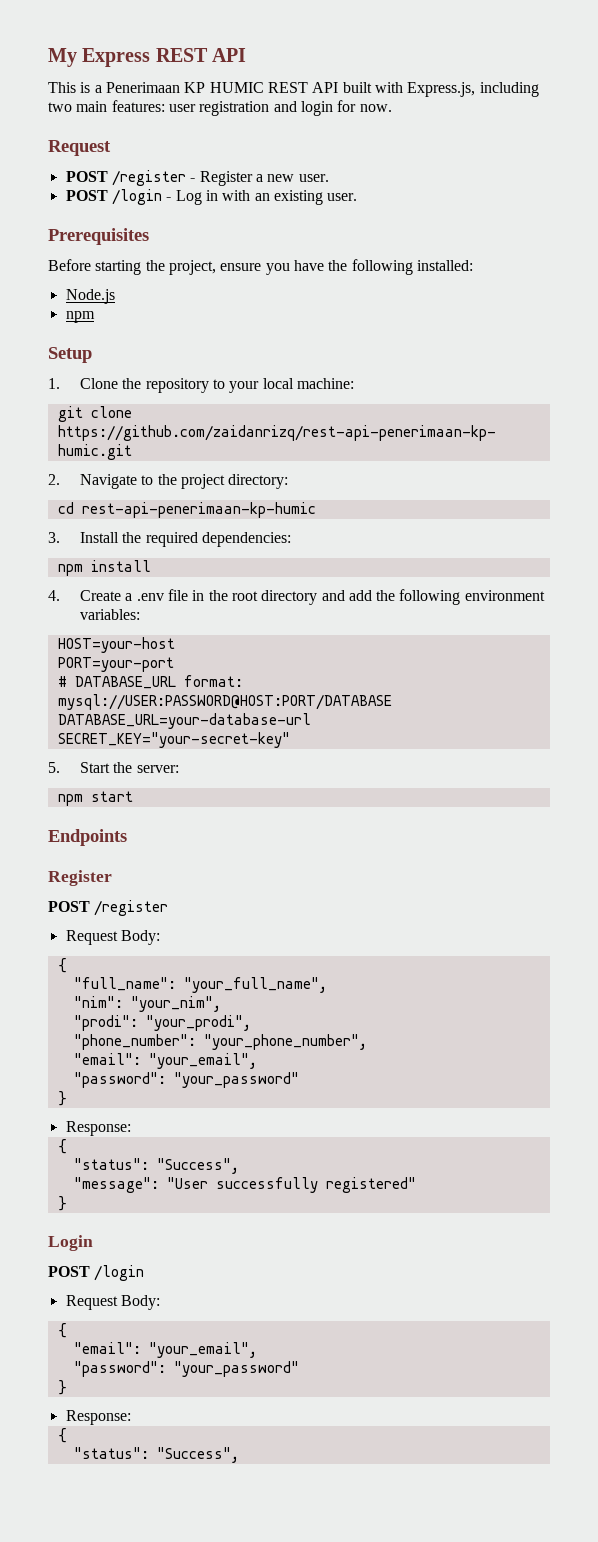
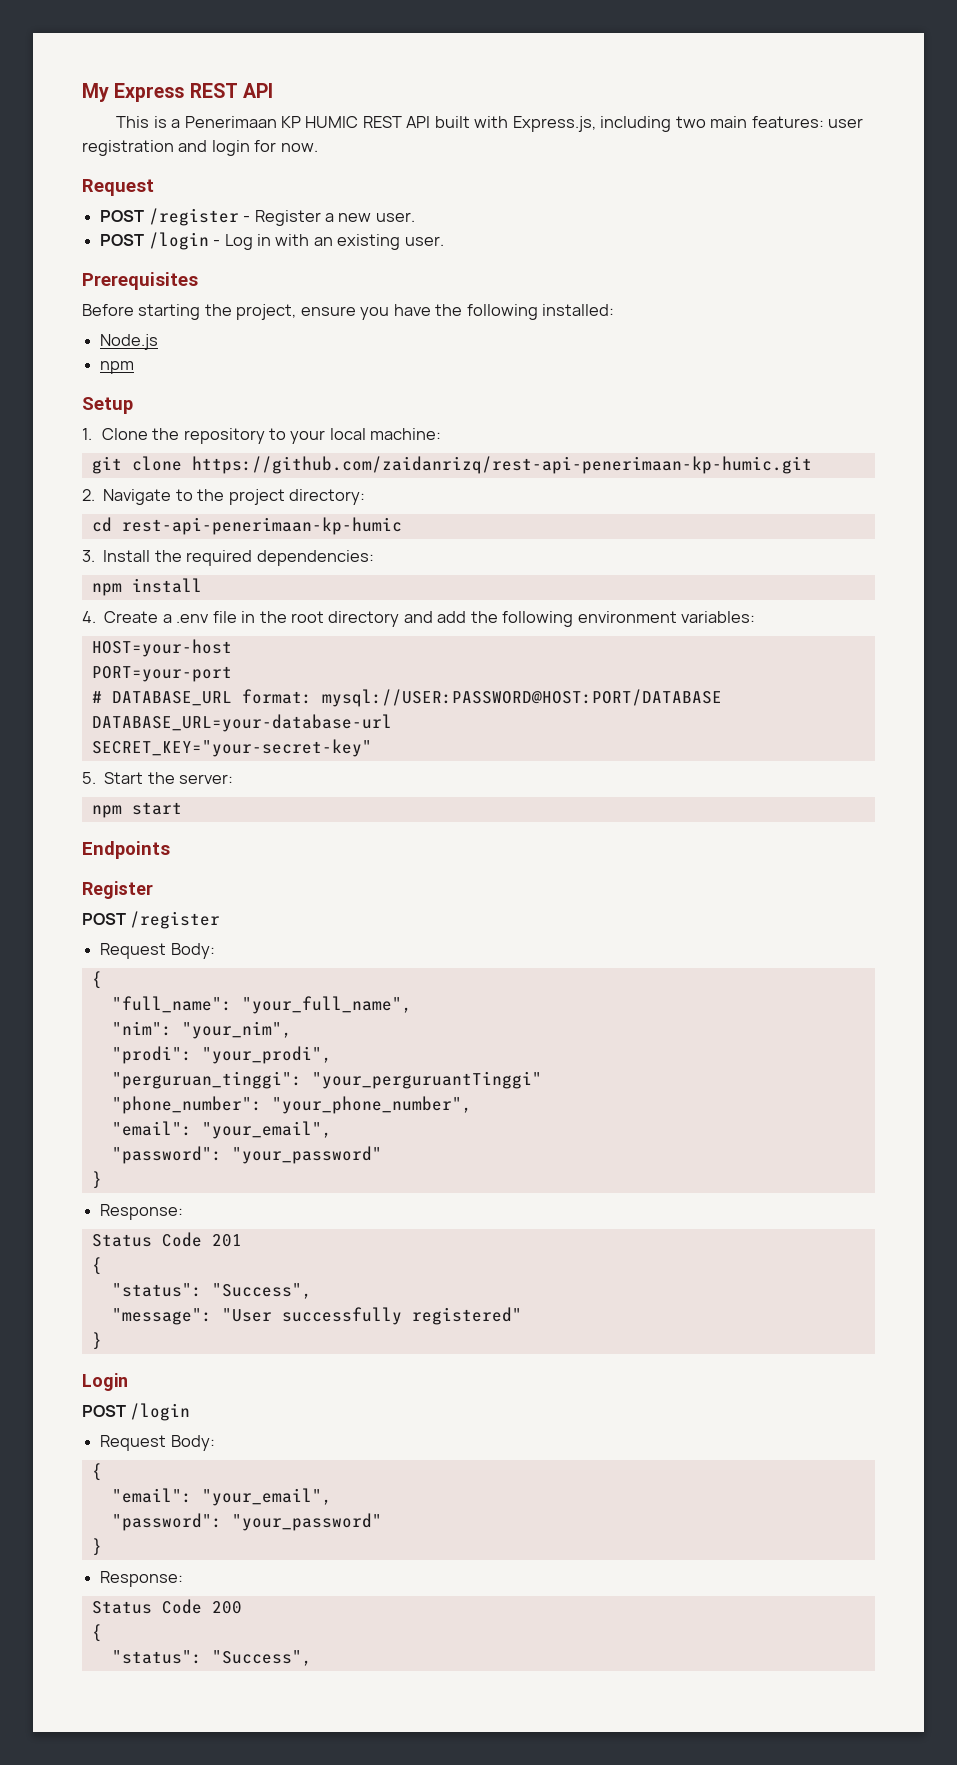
+ "perguruan_tinggi": "your_perguruantTinggi"
+ Status Code 201
+ Status Code 200

